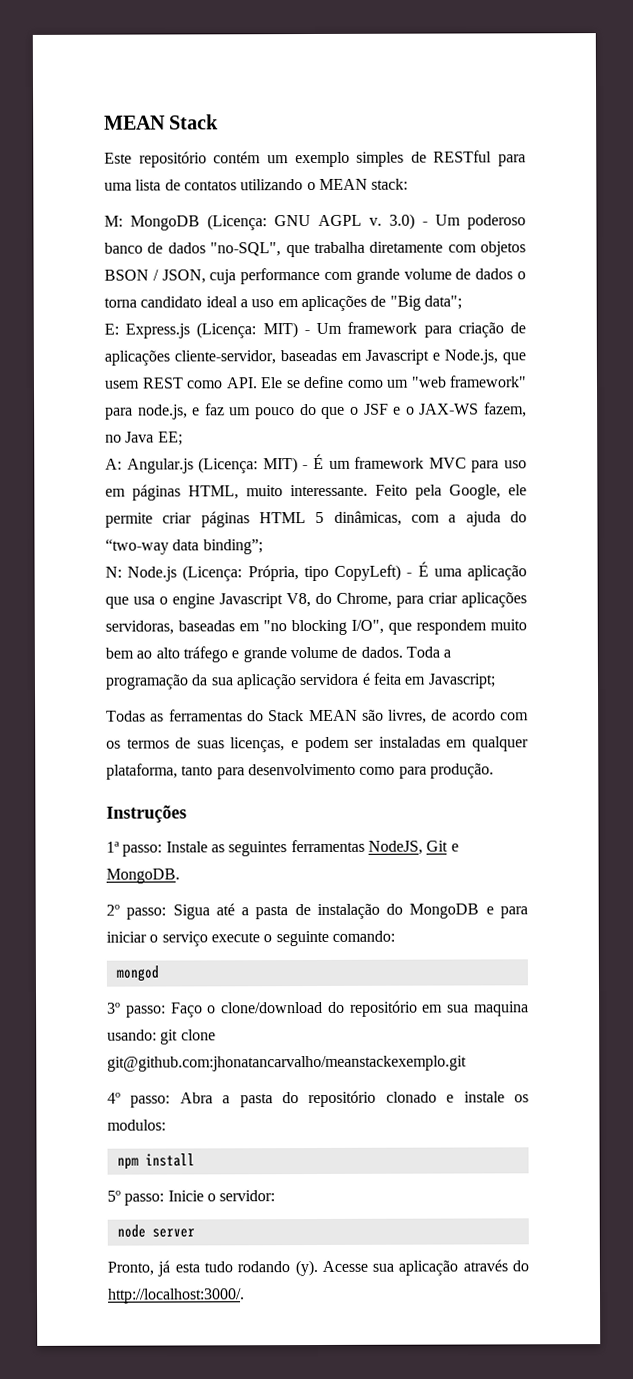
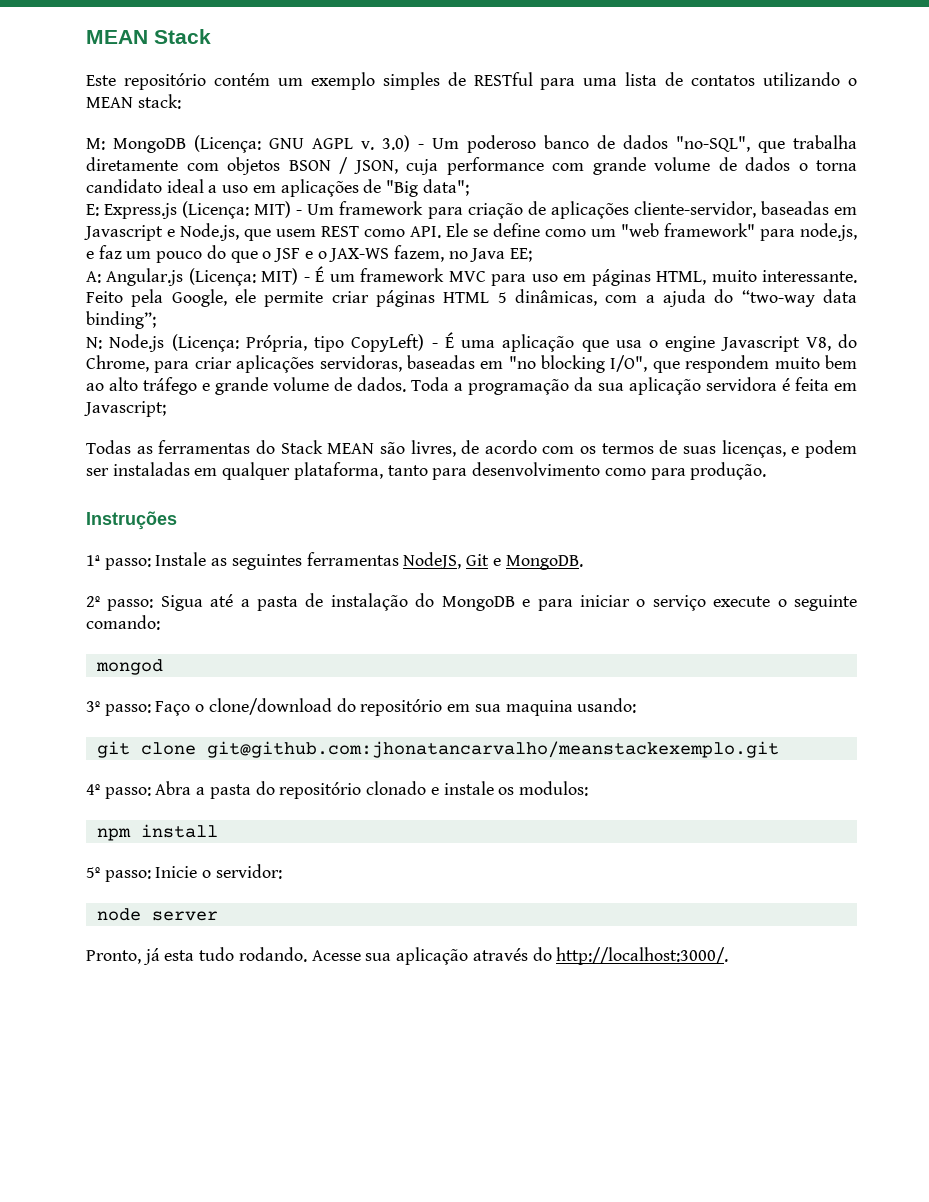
- 3º passo: Faço o clone/download do repositório em sua maquina usando: git clone git@github.com:jhonatancarvalho/meanstackexemplo.git
+ 3º passo: Faço o clone/download do repositório em sua maquina usando:
+ git clone git@github.com:jhonatancarvalho/meanstackexemplo.git
- Pronto, já esta tudo rodando (y).
+ Pronto, já esta tudo rodando.

